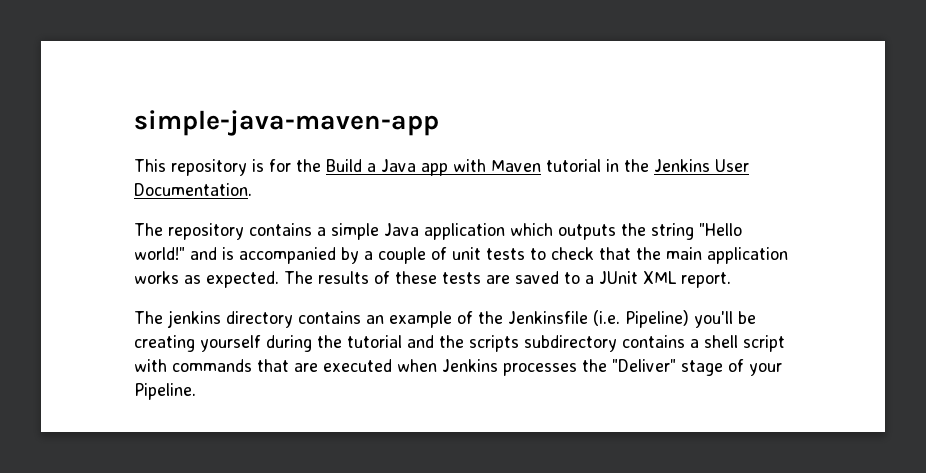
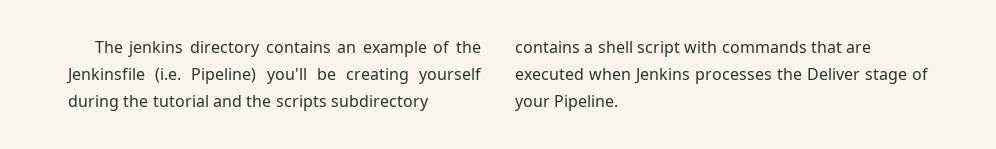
- simple-java-maven-app
- This repository is for the Build a Java app with Maven tutorial in the Jenkins User Documentation.
- The repository contains a simple Java application which outputs the string "Hello world!" and is accompanied by a couple of unit tests to check that the main application works as expected. The results of these tests are saved to a JUnit XML report.
- The jenkins directory contains an example of the Jenkinsfile (i.e. Pipeline) you'll be creating yourself during the tutorial and the scripts subdirectory contains a shell script with commands that are executed when Jenkins processes the "Deliver" stage of your Pipeline.
+ The jenkins directory contains an example of the Jenkinsfile (i.e. Pipeline) you'll be creating yourself during the tutorial and the scripts subdirectory contains a shell script with commands that are executed when Jenkins processes the Deliver stage of your Pipeline.

